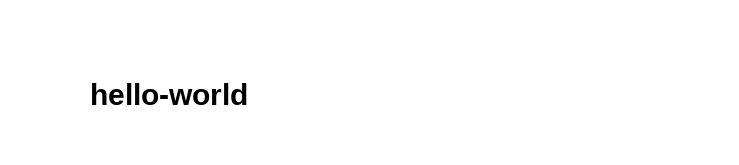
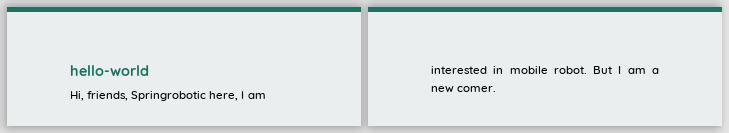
+ Hi, friends, Springrobotic here, I am interested in mobile robot. But I am a new comer.

